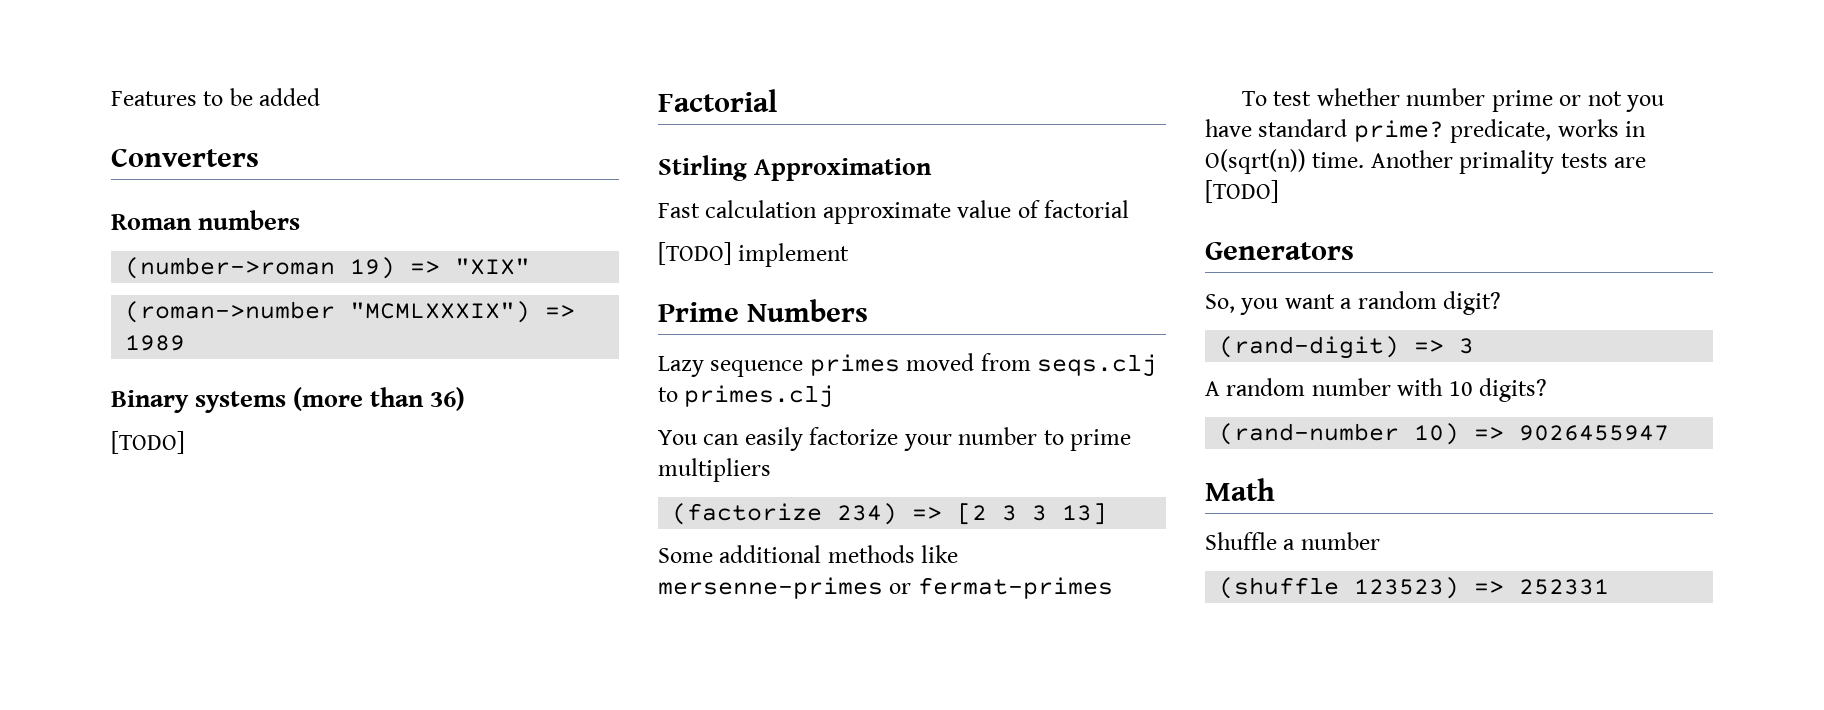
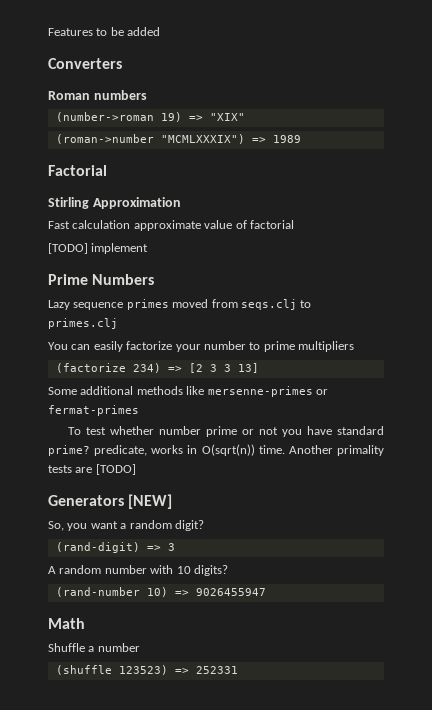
- Binary systems (more than 36)
- [TODO]
- Generators
+ Generators [NEW]

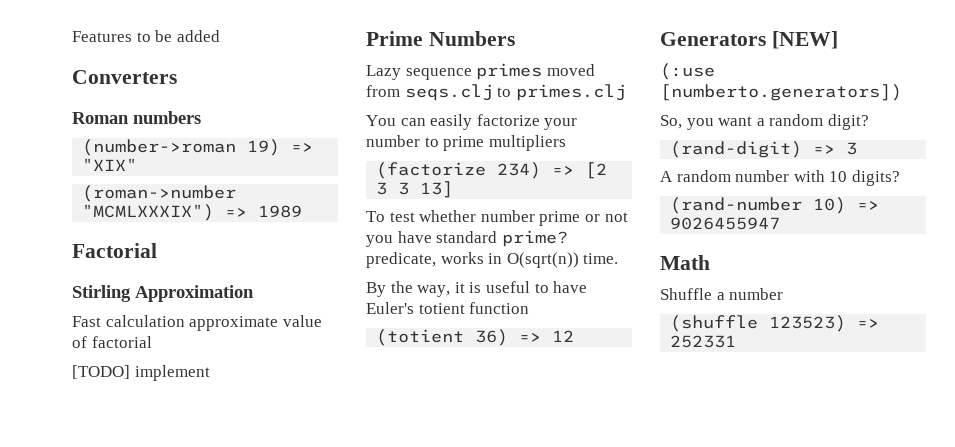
- Some additional methods like mersenne-primes or fermat-primes
- To test whether number prime or not you have standard prime? predicate, works in O(sqrt(n)) time. Another primality tests are [TODO]
+ To test whether number prime or not you have standard prime? predicate, works in O(sqrt(n)) time.
+ By the way, it is useful to have Euler's totient function
+ (totient 36) => 12
+ (:use [numberto.generators])

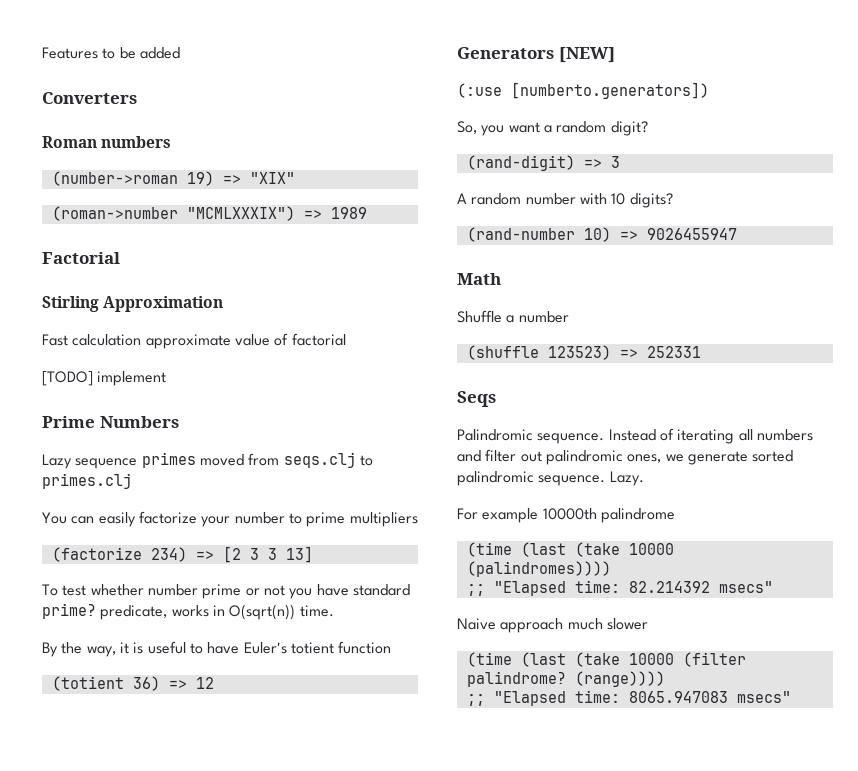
+ Seqs
+ Palindromic sequence. Instead of iterating all numbers and filter out palindromic ones, we generate sorted palindromic sequence. Lazy.
+ For example 10000th palindrome
+ (time (last (take 10000 (palindromes))))
+ ;; "Elapsed time: 82.214392 msecs"
+ Naive approach much slower
+ (time (last (take 10000 (filter palindrome? (range))))
+ ;; "Elapsed time: 8065.947083 msecs"

